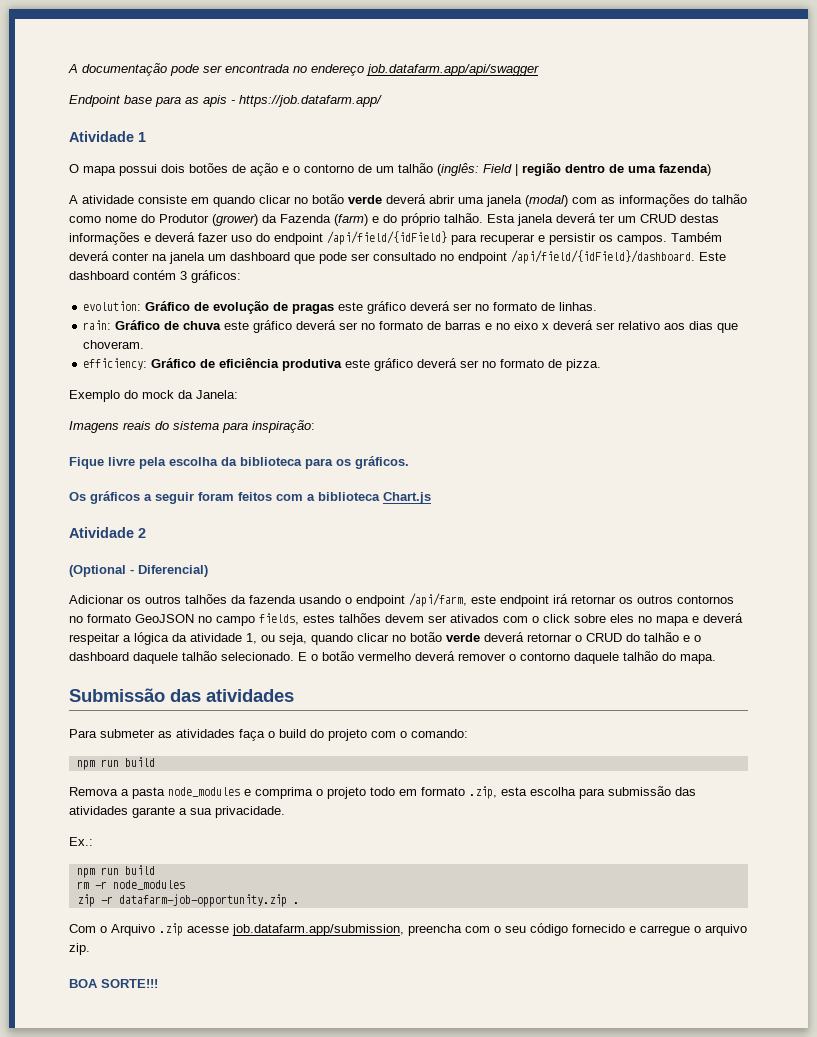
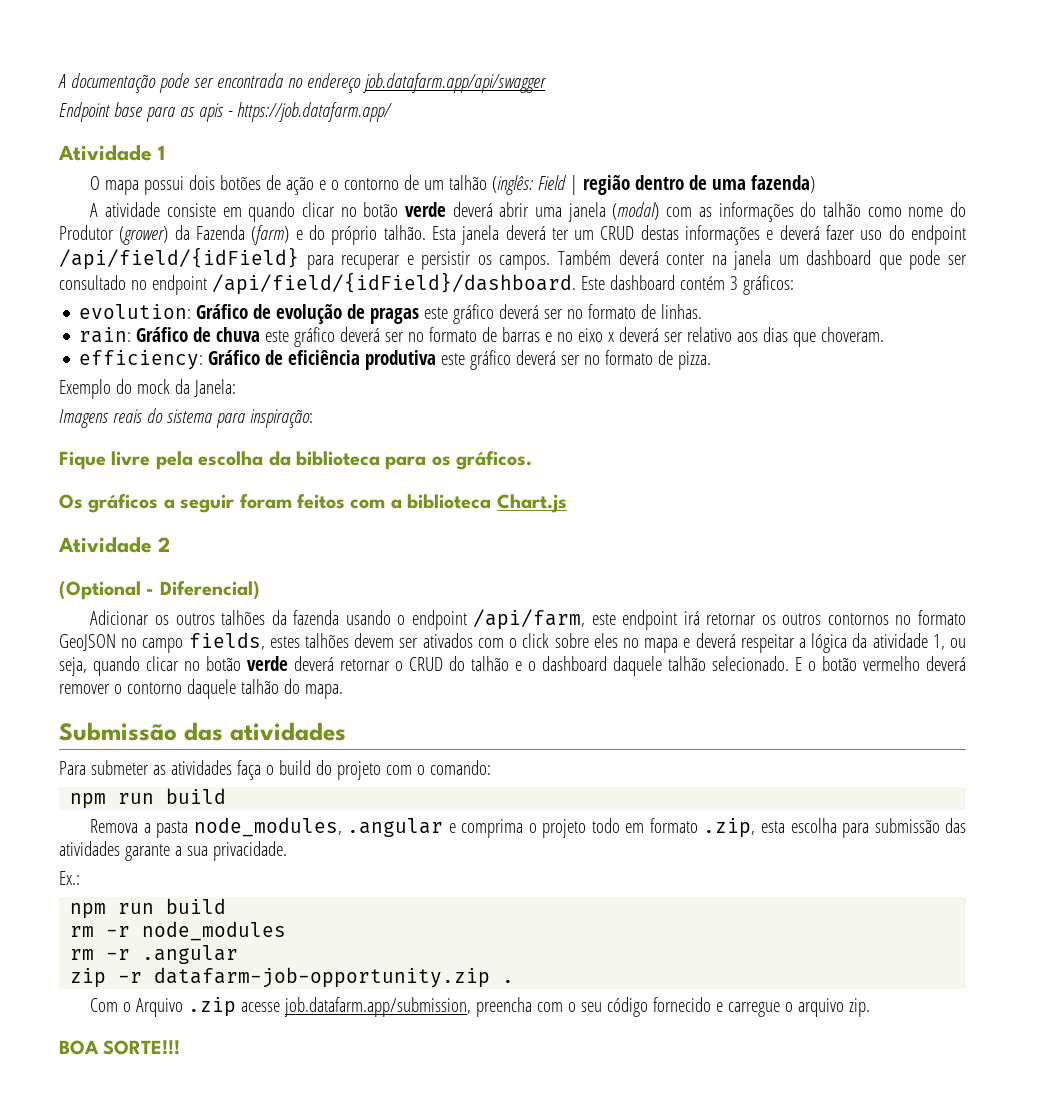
- Remova a pasta node_modules e comprima o projeto todo em formato .zip, esta escolha para submissão das atividades garante a sua privacidade.
+ Remova a pasta node_modules, .angular e comprima o projeto todo em formato .zip, esta escolha para submissão das atividades garante a sua privacidade.
+ rm -r .angular

